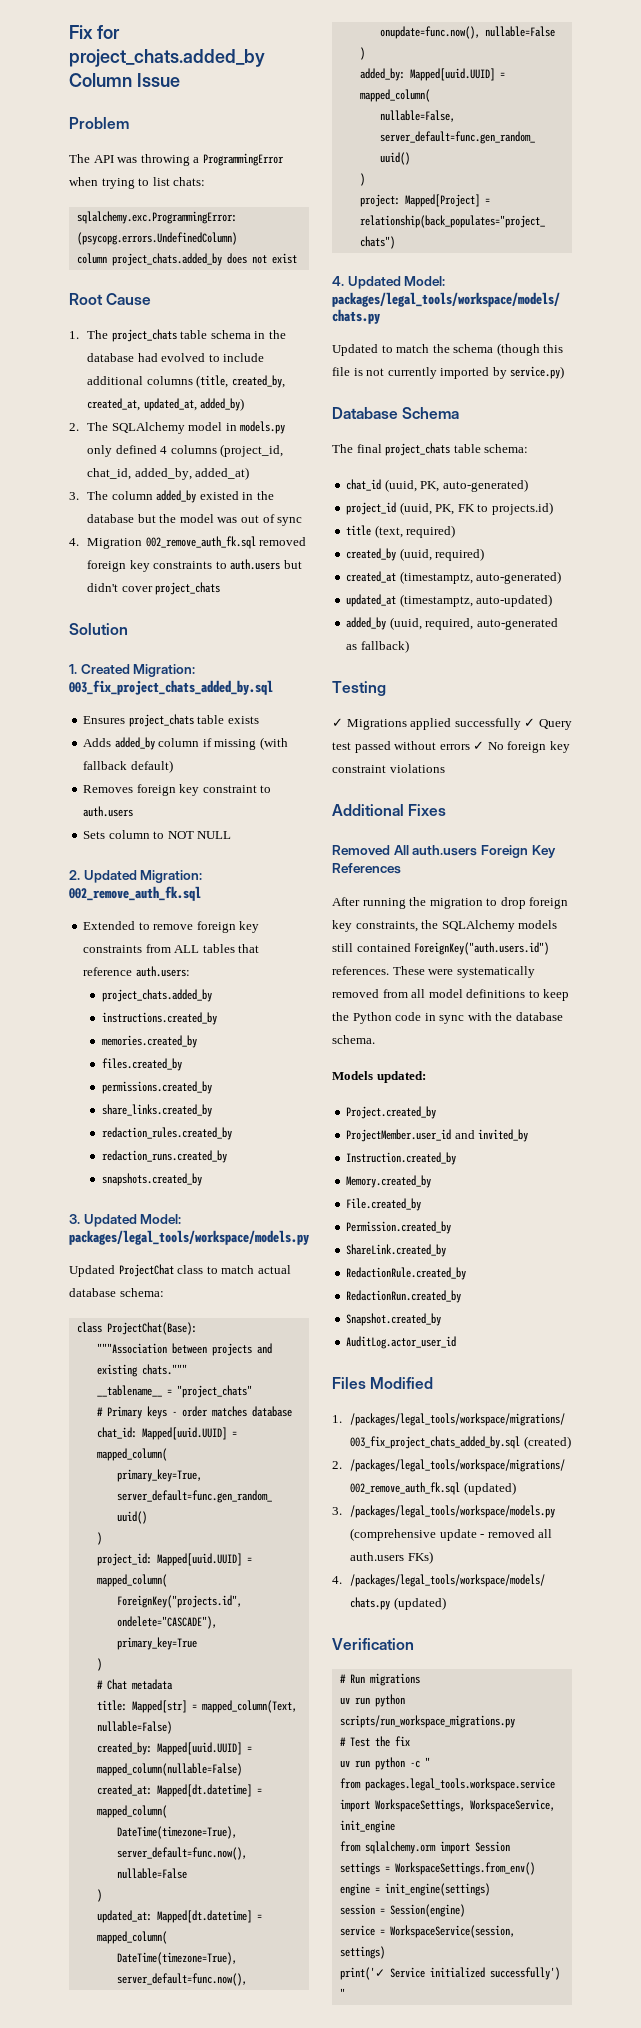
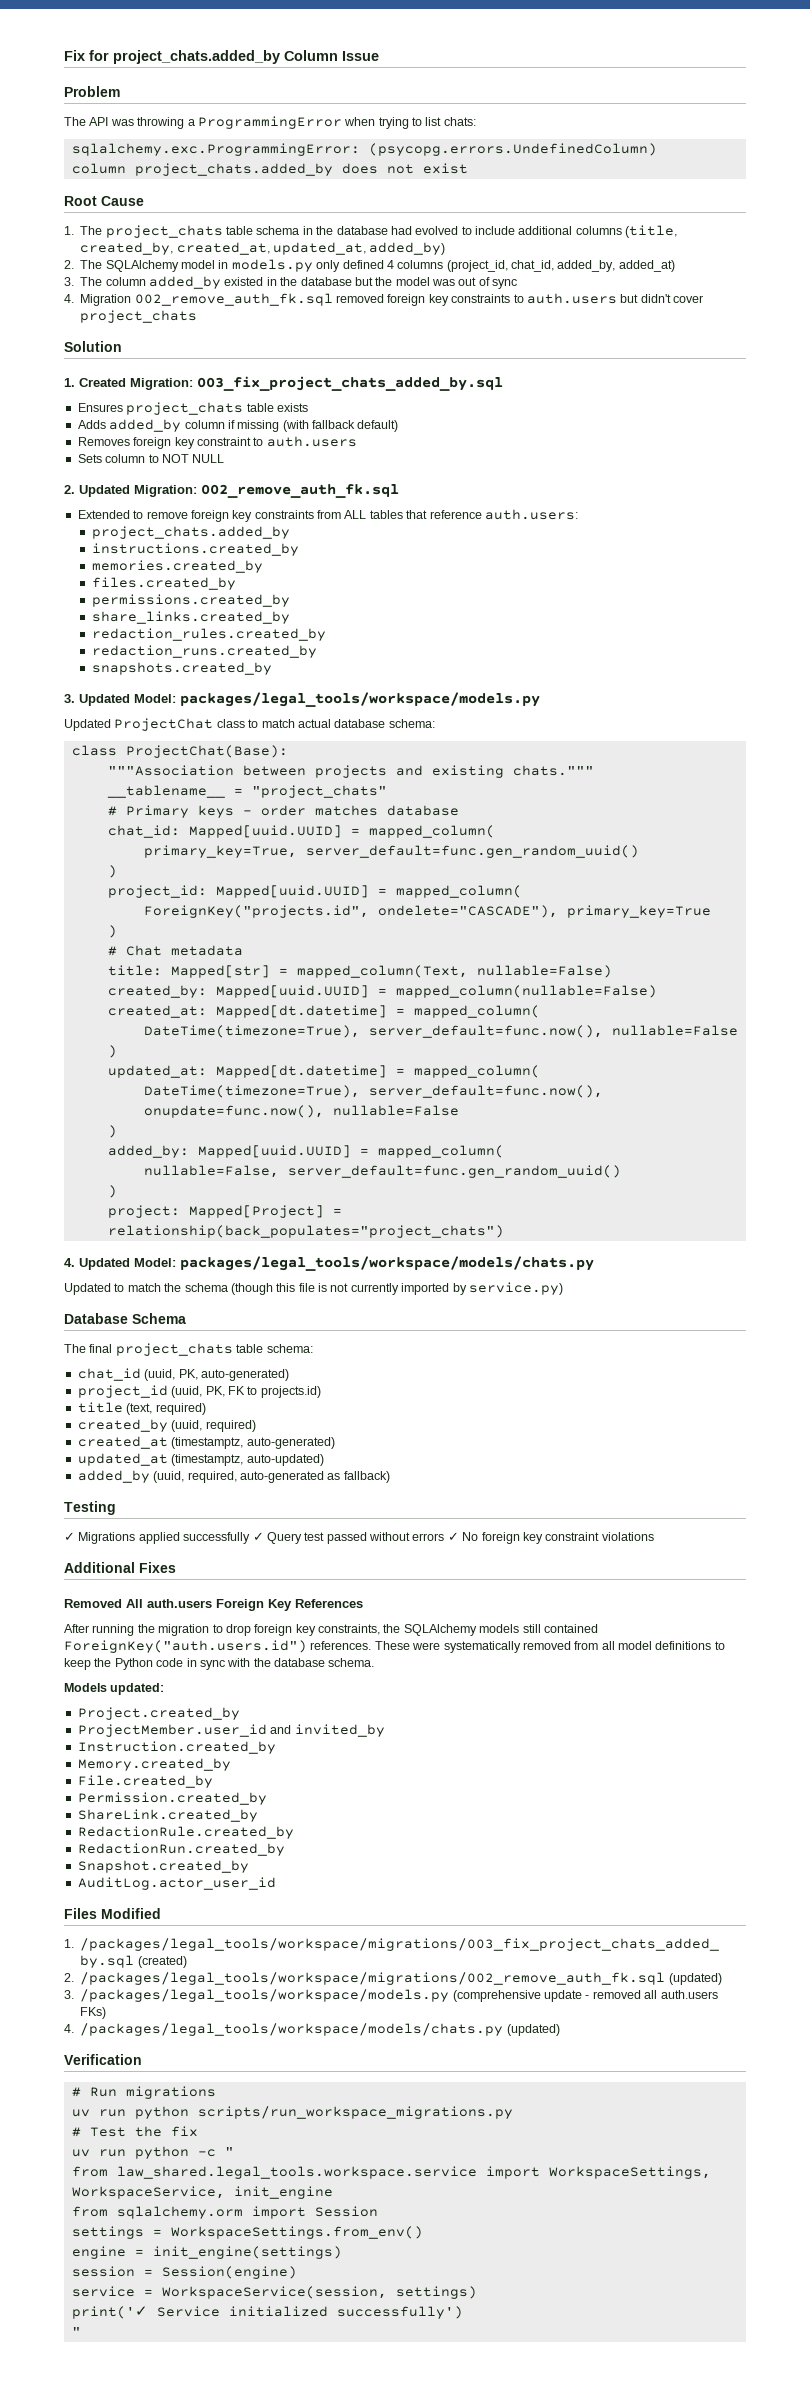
- from packages.legal_tools.workspace.service import WorkspaceSettings, WorkspaceService, init_engine
+ from law_shared.legal_tools.workspace.service import WorkspaceSettings, WorkspaceService, init_engine

